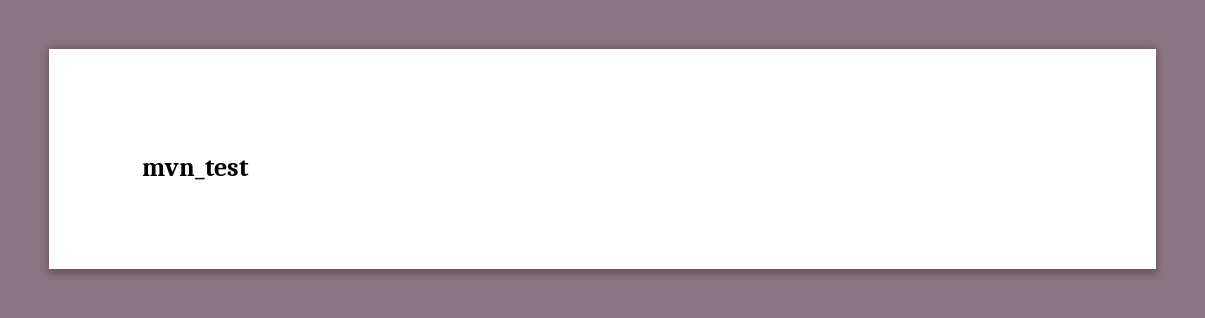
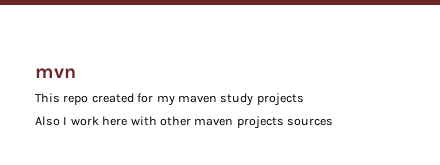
- mvn_test
+ mvn
+ This repo created for my maven study projects
+ Also I work here with other maven projects sources

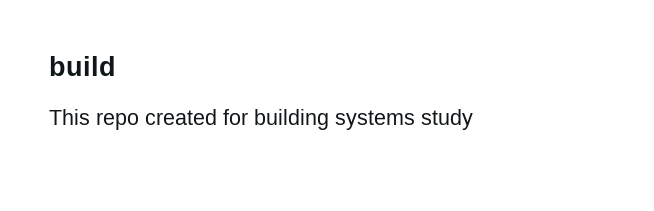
- mvn
+ build
- This repo created for my maven study projects
- Also I work here with other maven projects sources
+ This repo created for building systems study

